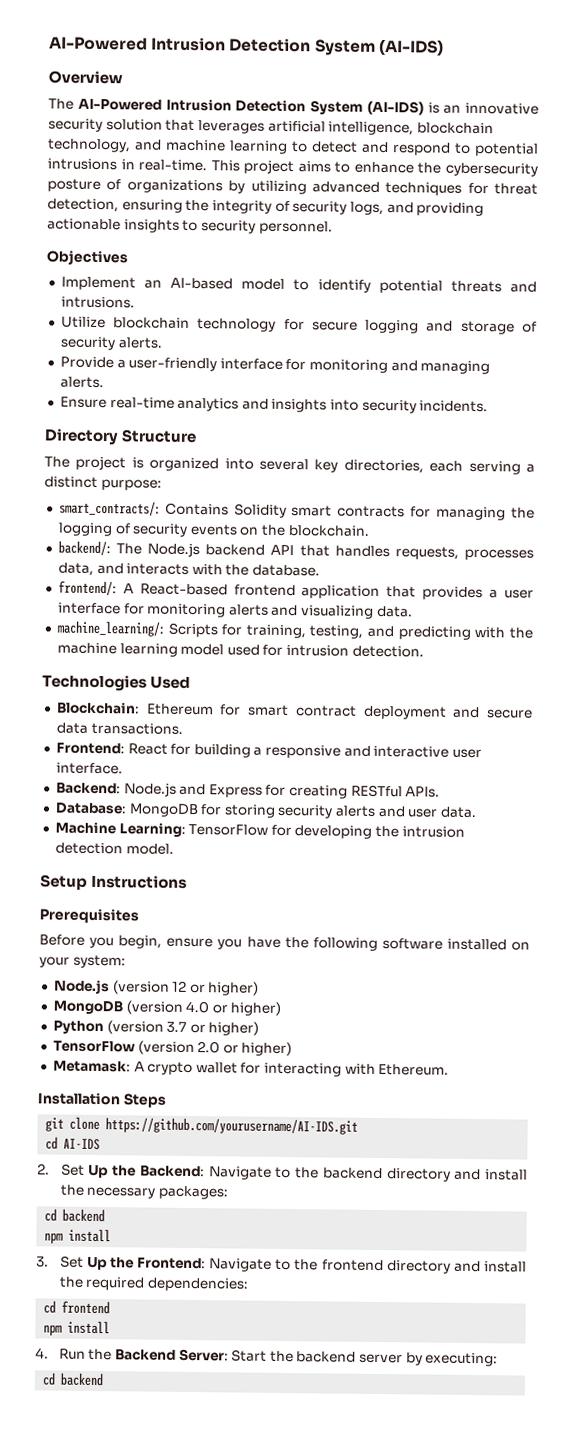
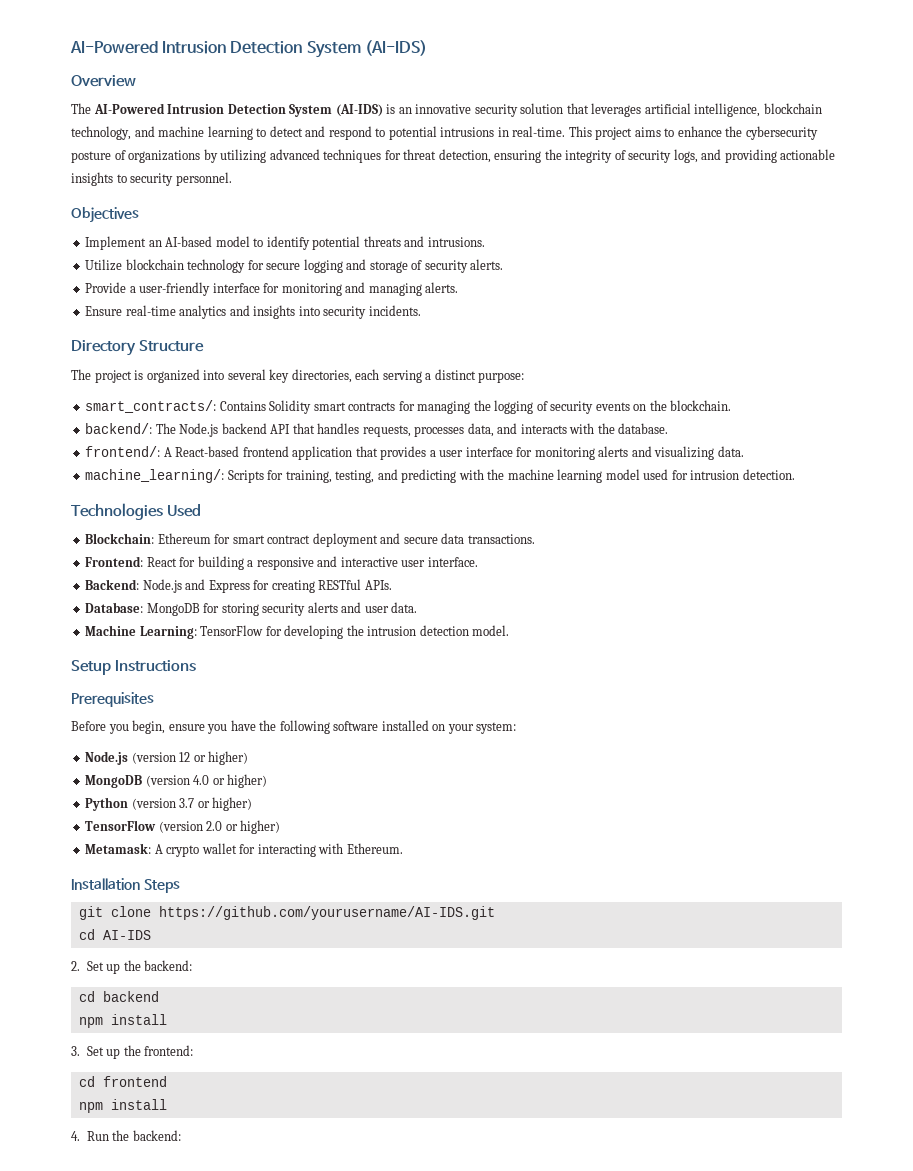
- 2. Set Up the Backend: Navigate to the backend directory and install the necessary packages:
+ 2. Set up the backend:
- 3. Set Up the Frontend: Navigate to the frontend directory and install the required dependencies:
+ 3. Set up the frontend:
- 4. Run the Backend Server: Start the backend server by executing:
- cd backend
+ 4. Run the backend:

